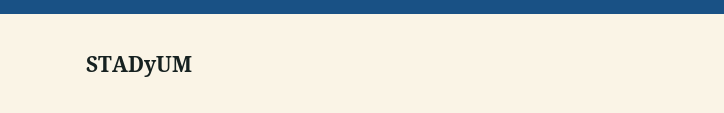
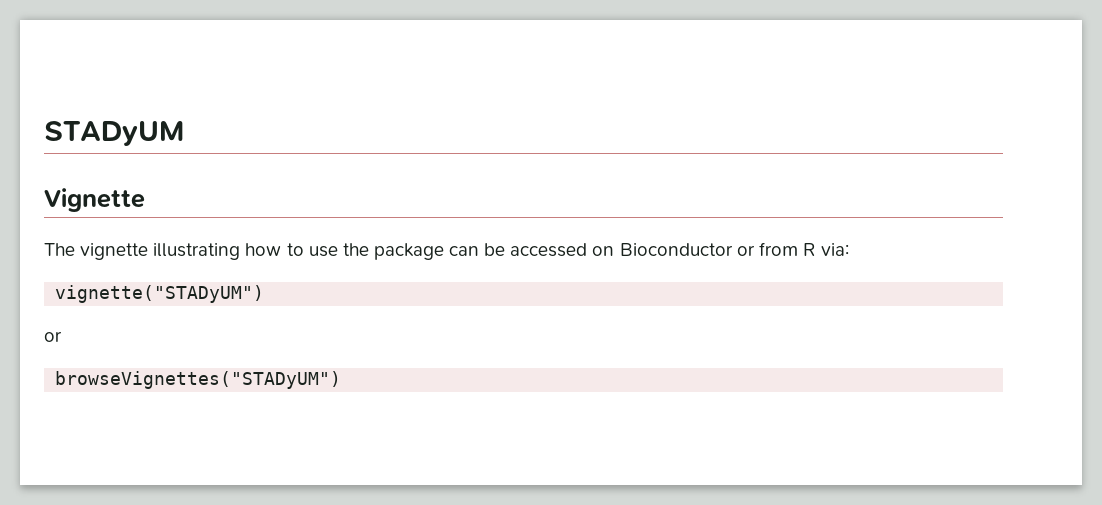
+ Vignette
+ The vignette illustrating how to use the package can be accessed on Bioconductor or from R via:
+ vignette("STADyUM")
+ or
+ browseVignettes("STADyUM")

